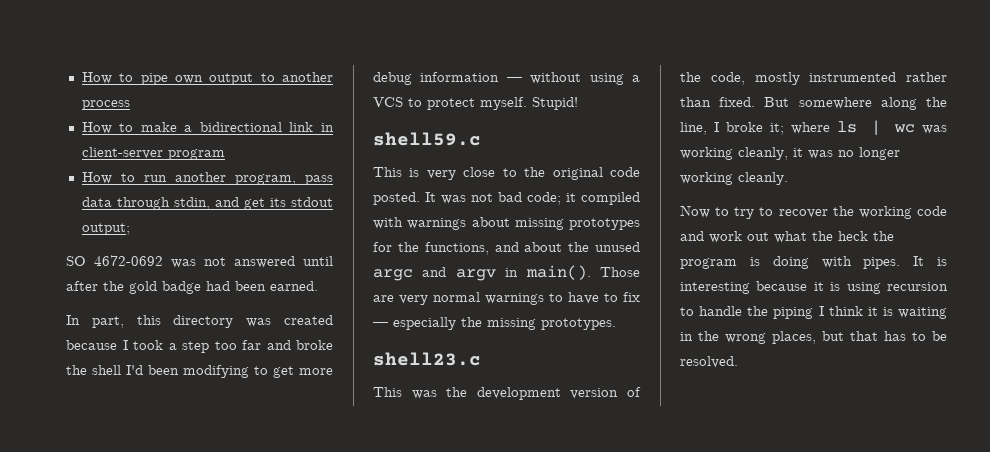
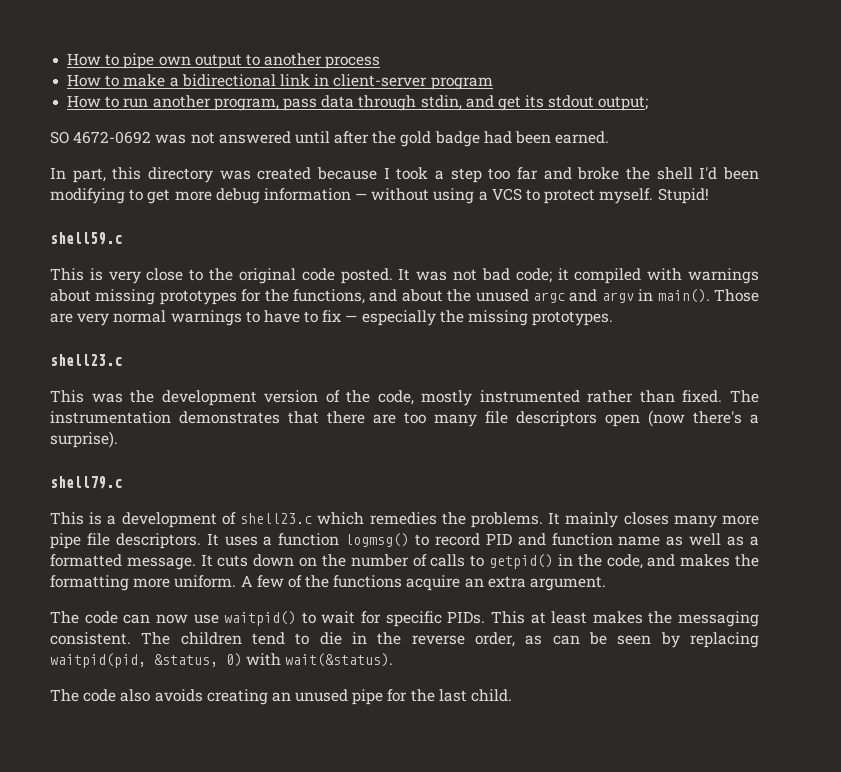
- But somewhere along the line, I broke it; where ls | wc was working cleanly, it was no longer working cleanly.
- Now to try to recover the working code and work out what the heck the program is doing with pipes. It is interesting because it is using recursion to handle the piping I think it is waiting in the wrong places, but that has to be resolved.
+ The instrumentation demonstrates that there are too many file descriptors open (now there's a surprise).
+ shell79.c
+ This is a development of shell23.c which remedies the problems. It mainly closes many more pipe file descriptors. It uses a function logmsg() to record PID and function name as well as a formatted message. It cuts down on the number of calls to getpid() in the code, and makes the formatting more uniform. A few of the functions acquire an extra argument.
+ The code can now use waitpid() to wait for specific PIDs. This at least makes the messaging consistent. The children tend to die in the reverse order, as can be seen by replacing waitpid(pid, &status, 0) with wait(&status).
+ The code also avoids creating an unused pipe for the last child.

